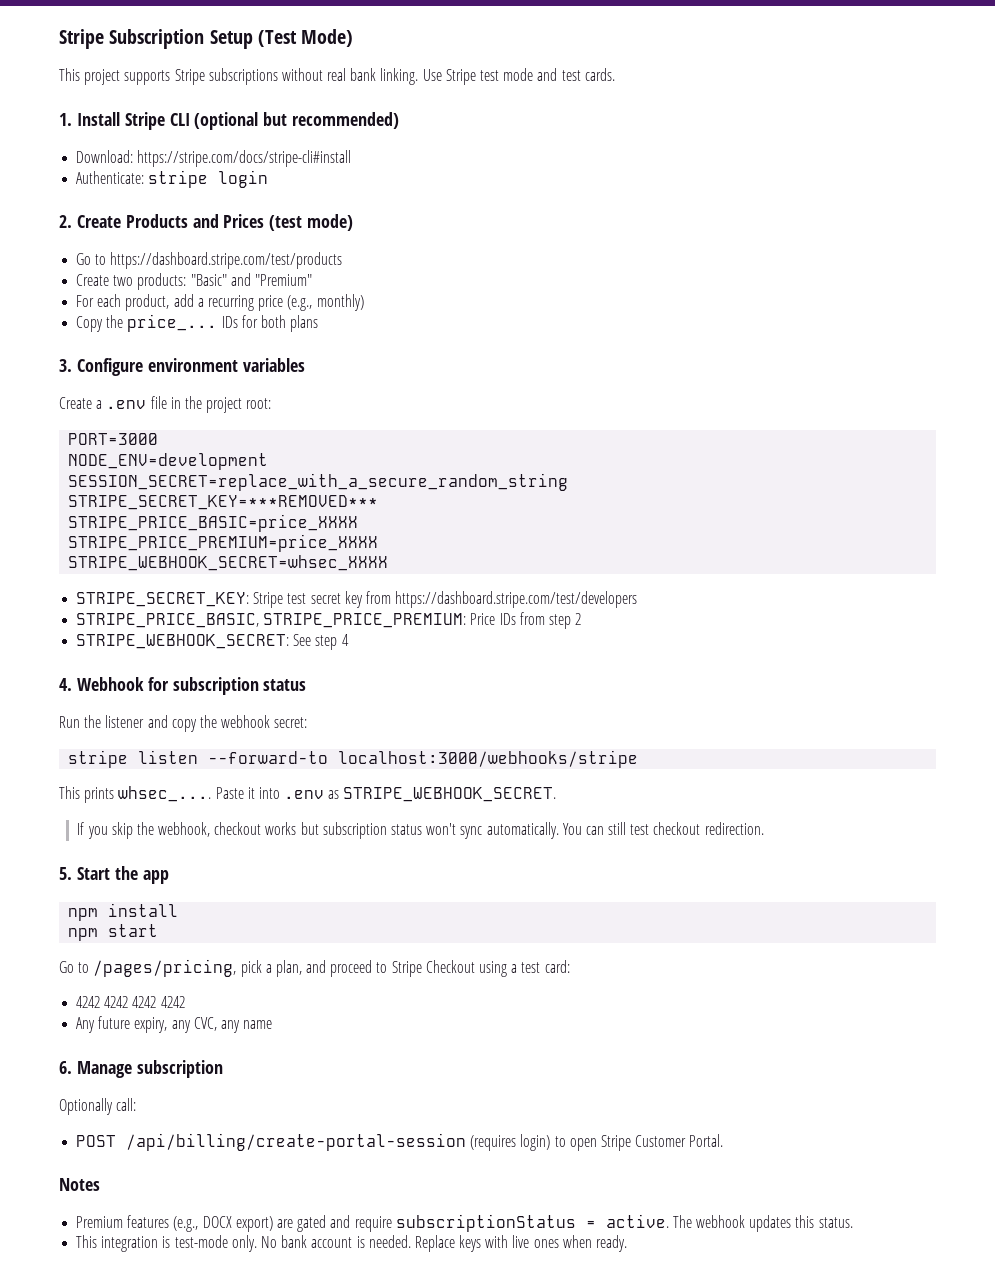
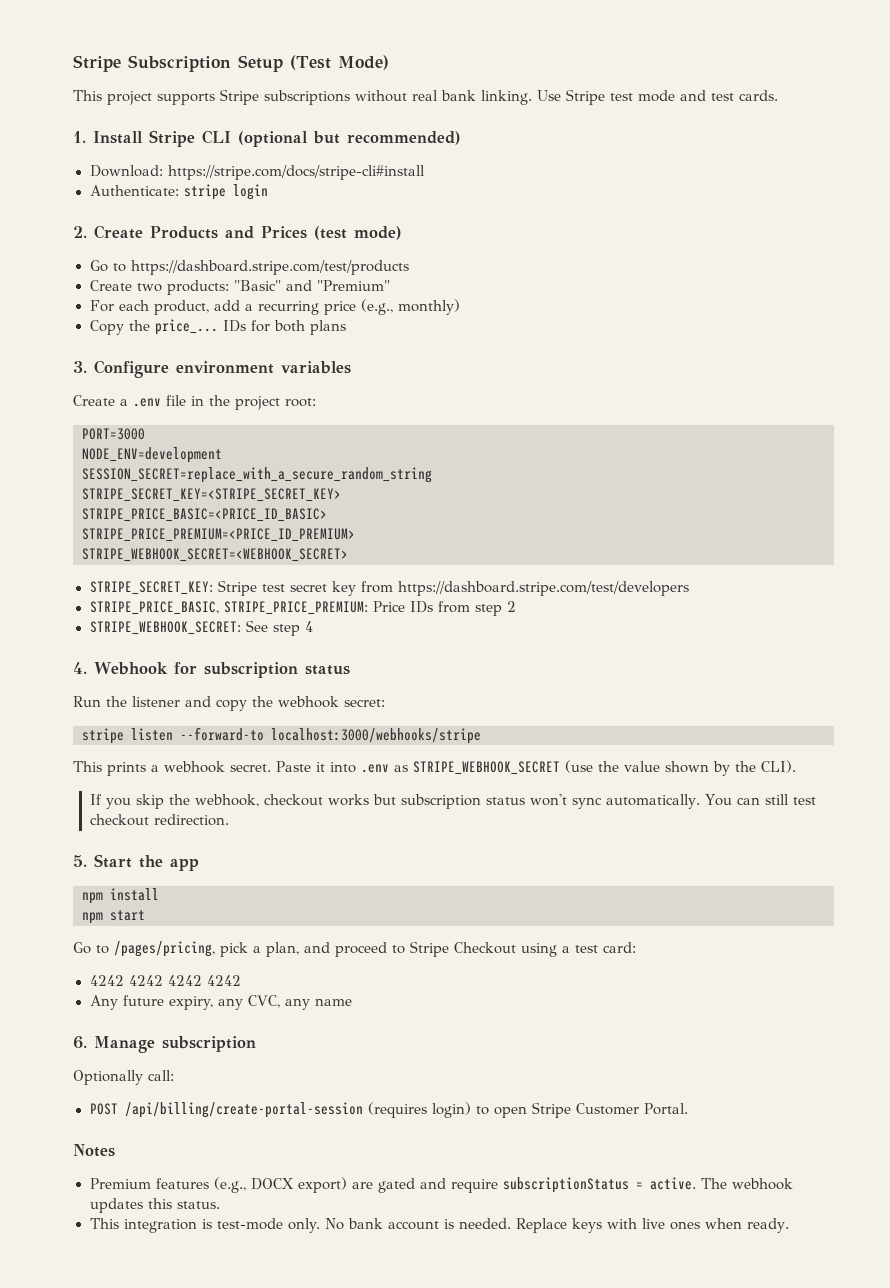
- STRIPE_SECRET_KEY=***REMOVED***
- STRIPE_PRICE_BASIC=price_XXXX
- STRIPE_PRICE_PREMIUM=price_XXXX
- STRIPE_WEBHOOK_SECRET=whsec_XXXX
+ STRIPE_SECRET_KEY=<STRIPE_SECRET_KEY>
+ STRIPE_PRICE_BASIC=<PRICE_ID_BASIC>
+ STRIPE_PRICE_PREMIUM=<PRICE_ID_PREMIUM>
+ STRIPE_WEBHOOK_SECRET=<WEBHOOK_SECRET>
- This prints whsec_....
+ This prints a webhook secret.
- Paste it into .env as STRIPE_WEBHOOK_SECRET.
+ Paste it into .env as STRIPE_WEBHOOK_SECRET (use the value shown by the CLI).

